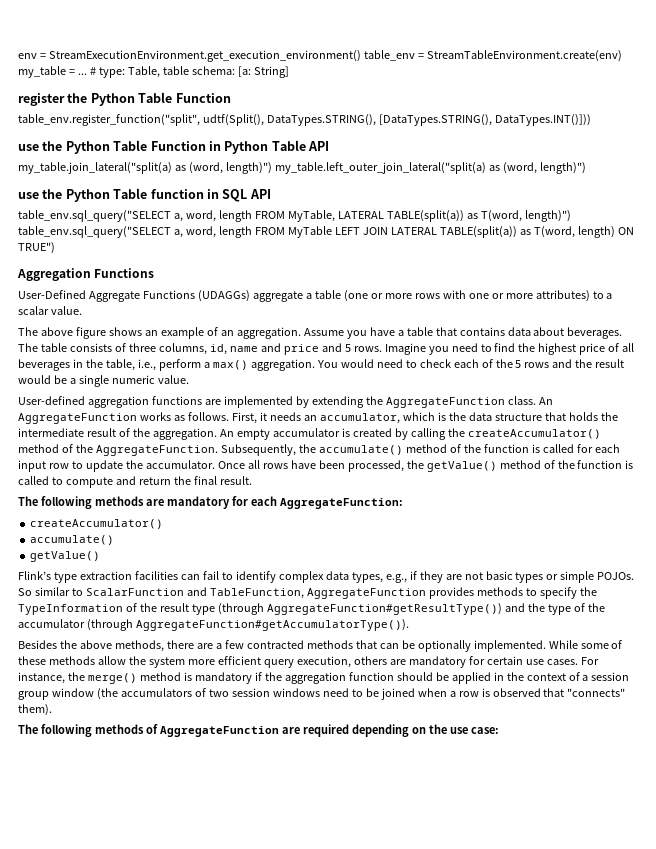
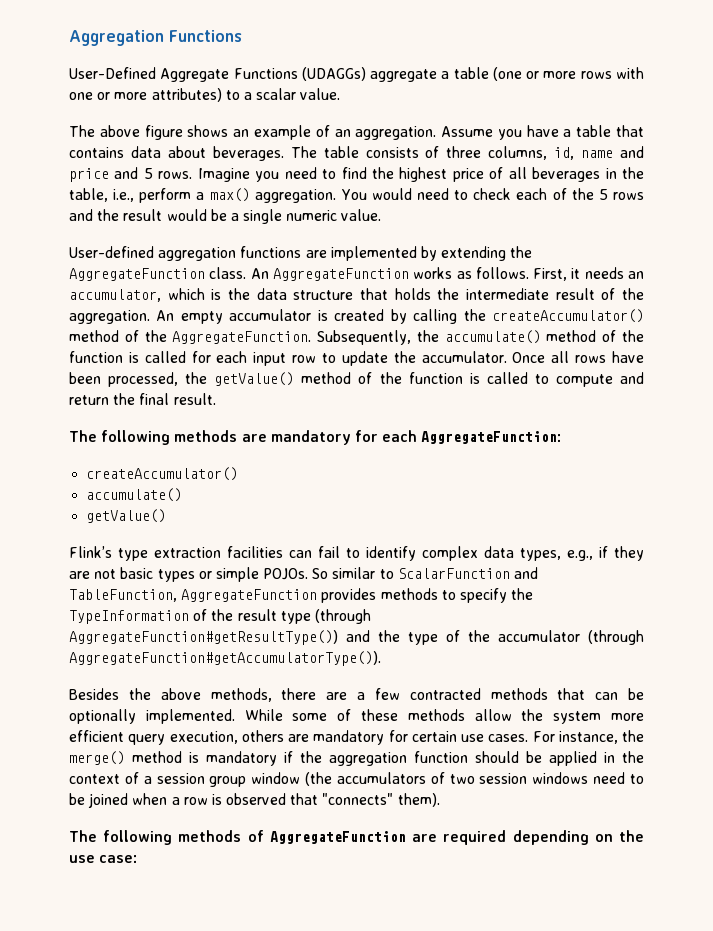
- env = StreamExecutionEnvironment.get_execution_environment() table_env = StreamTableEnvironment.create(env) my_table = ... # type: Table, table schema: [a: String]
- register the Python Table Function
- table_env.register_function("split", udtf(Split(), DataTypes.STRING(), [DataTypes.STRING(), DataTypes.INT()]))
- use the Python Table Function in Python Table API
- my_table.join_lateral("split(a) as (word, length)") my_table.left_outer_join_lateral("split(a) as (word, length)")
- use the Python Table function in SQL API
- table_env.sql_query("SELECT a, word, length FROM MyTable, LATERAL TABLE(split(a)) as T(word, length)") table_env.sql_query("SELECT a, word, length FROM MyTable LEFT JOIN LATERAL TABLE(split(a)) as T(word, length) ON TRUE")

